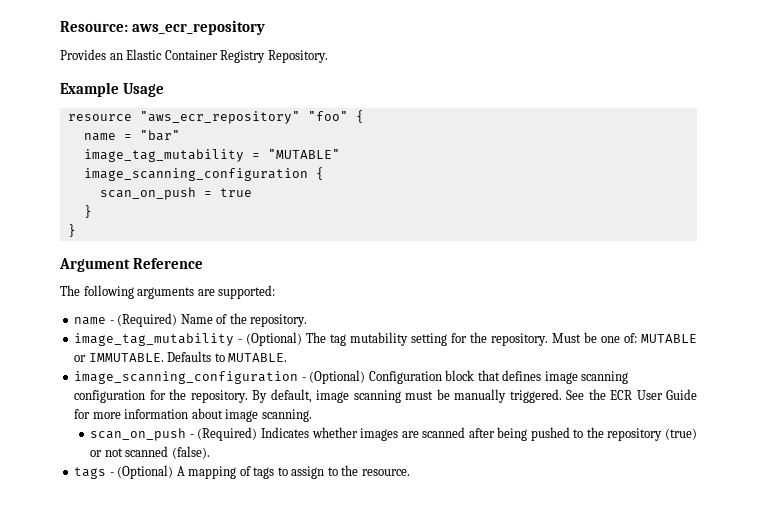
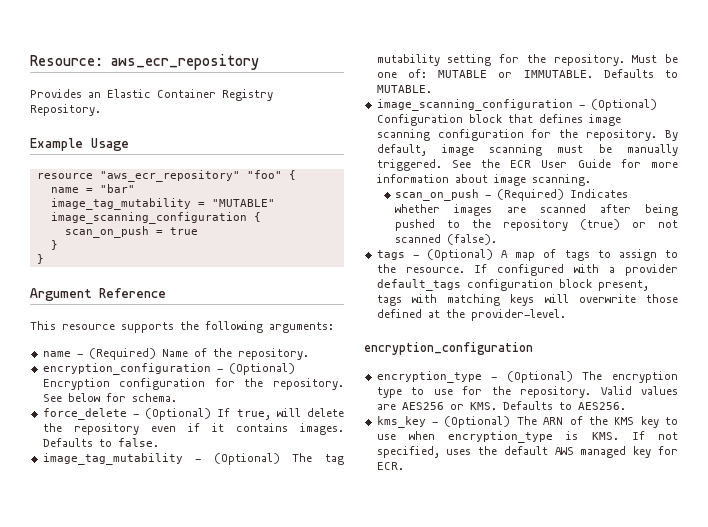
- The following arguments are supported:
+ This resource supports the following arguments:
+ encryption_configuration - (Optional) Encryption configuration for the repository. See below for schema.
+ force_delete - (Optional) If true, will delete the repository even if it contains images. Defaults to false.
- tags - (Optional) A mapping of tags to assign to the resource.
+ tags - (Optional) A map of tags to assign to the resource.
+ If configured with a provider default_tags configuration block present, tags with matching keys will overwrite those defined at the provider-level.
+ encryption_configuration
+ encryption_type - (Optional) The encryption type to use for the repository. Valid values are AES256 or KMS. Defaults to AES256.
+ kms_key - (Optional) The ARN of the KMS key to use when encryption_type is KMS. If not specified, uses the default AWS managed key for ECR.

